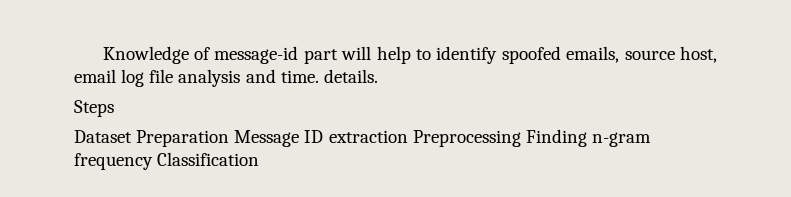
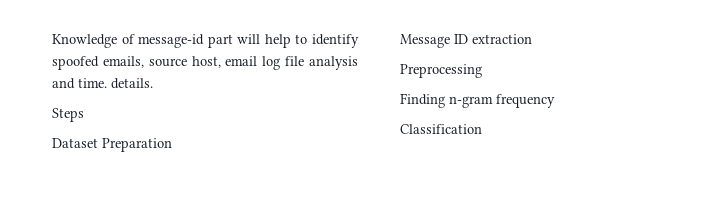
- Dataset Preparation Message ID extraction Preprocessing Finding n-gram frequency Classification
+ Dataset Preparation
+ Message ID extraction
+ Preprocessing
+ Finding n-gram frequency
+ Classification

